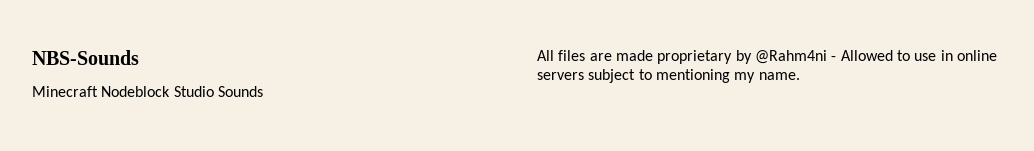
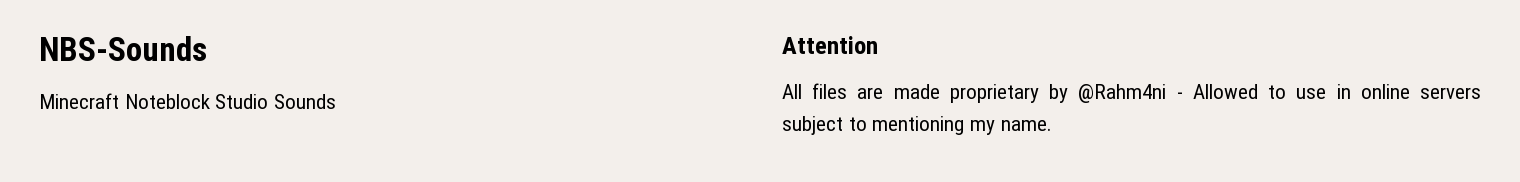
- Minecraft Nodeblock Studio Sounds
+ Minecraft Noteblock Studio Sounds
+ Attention

